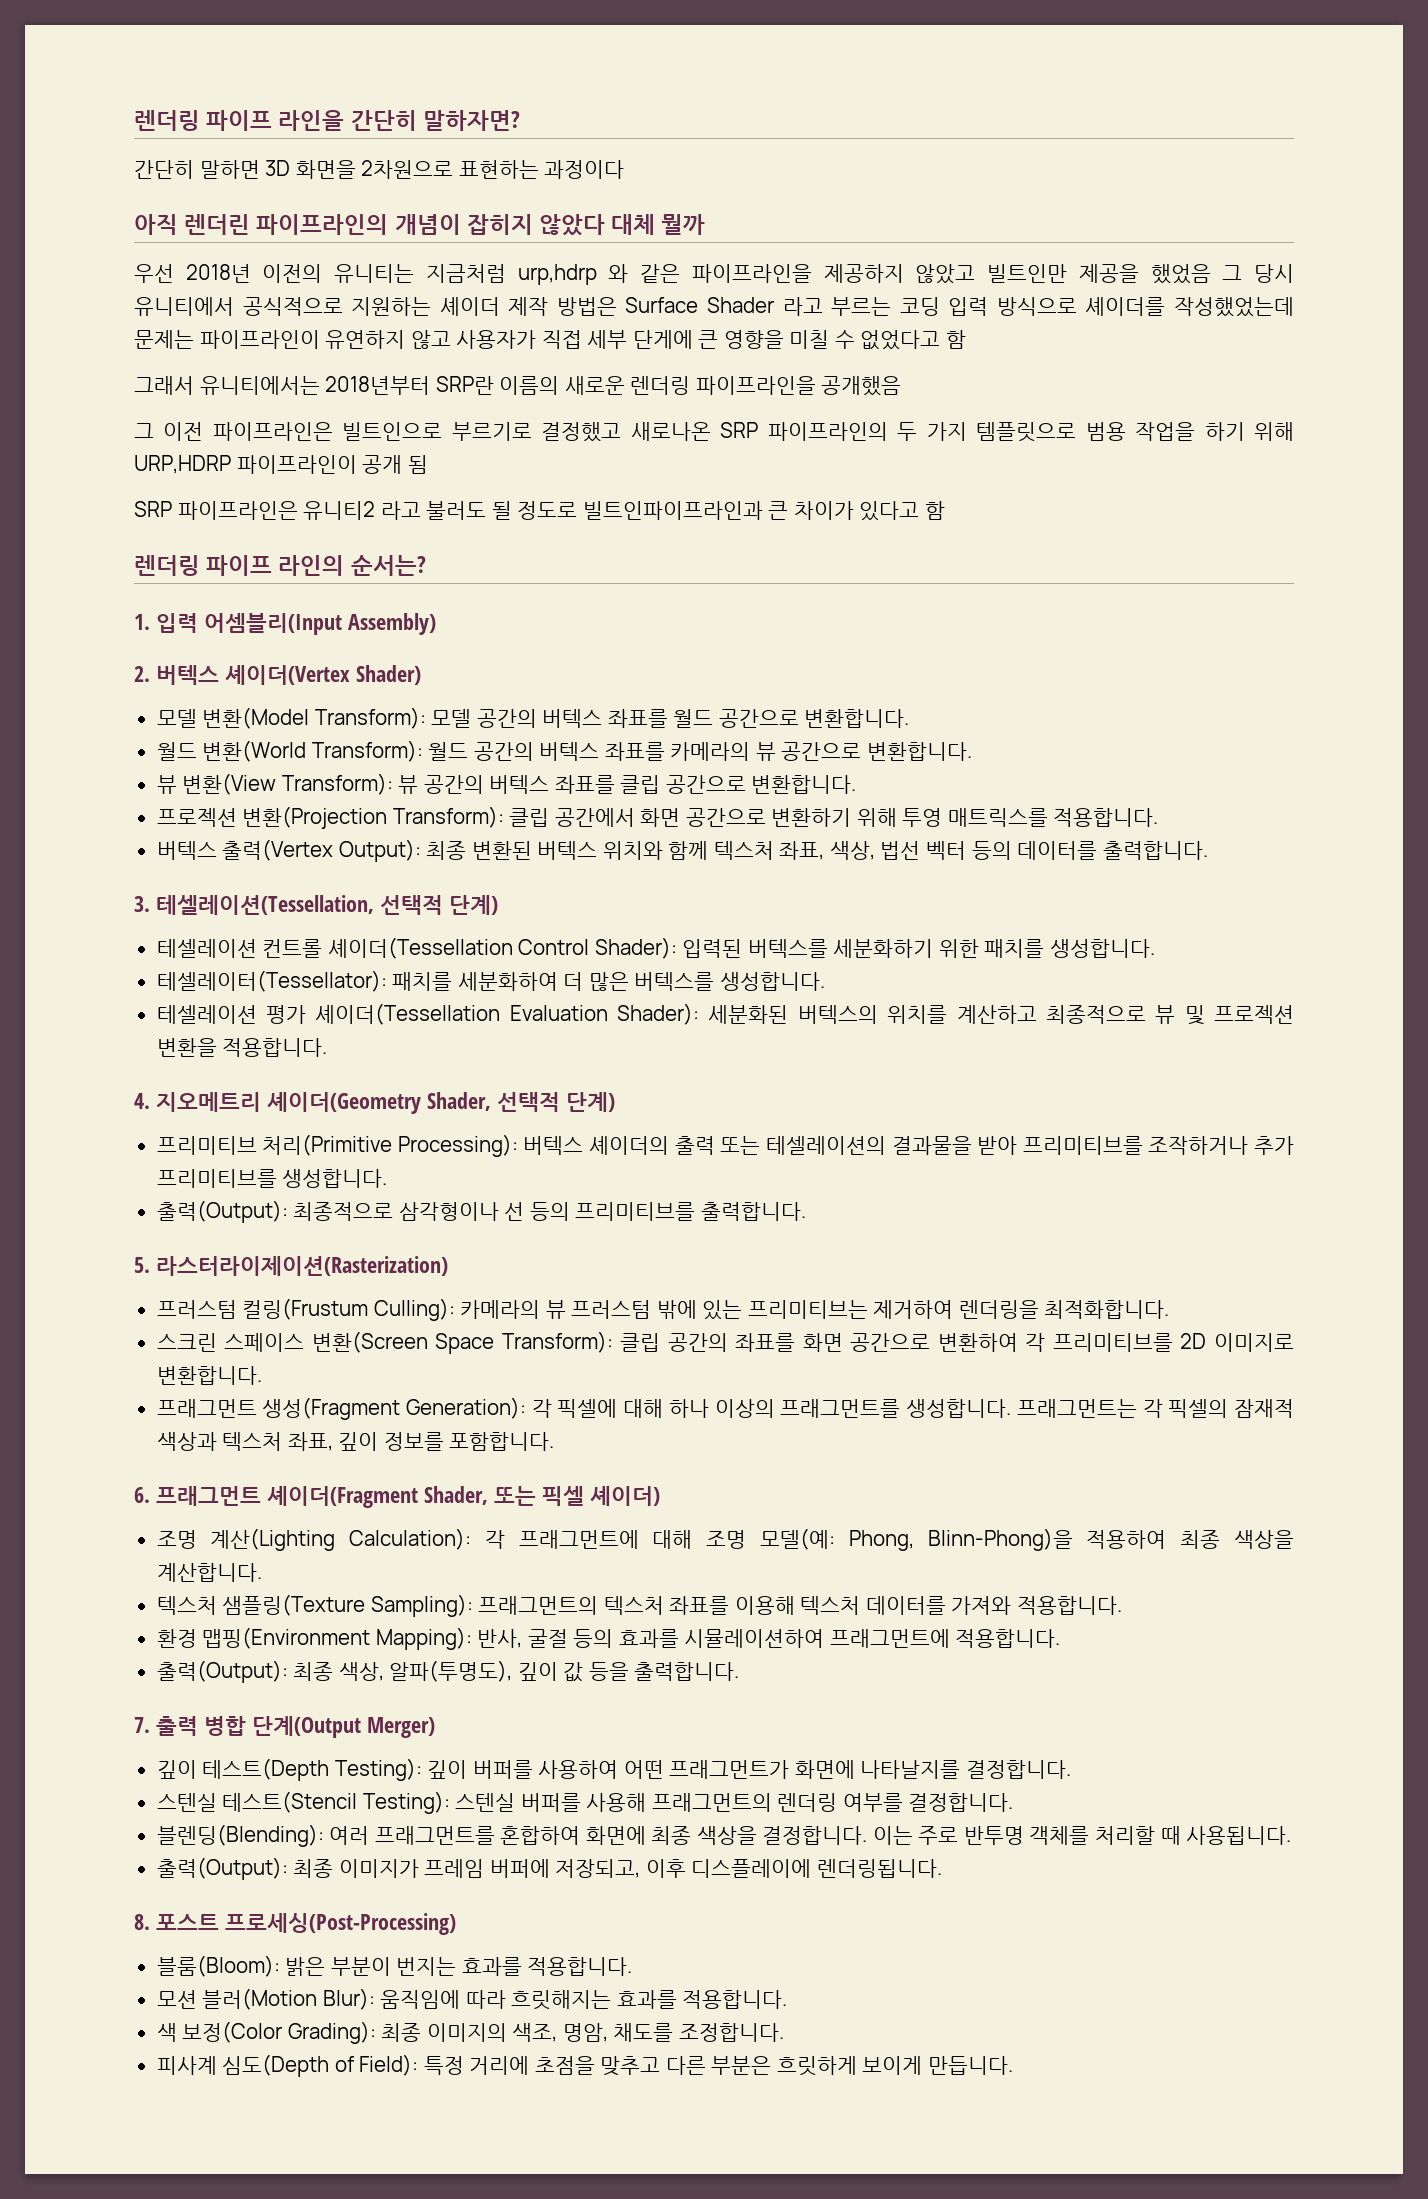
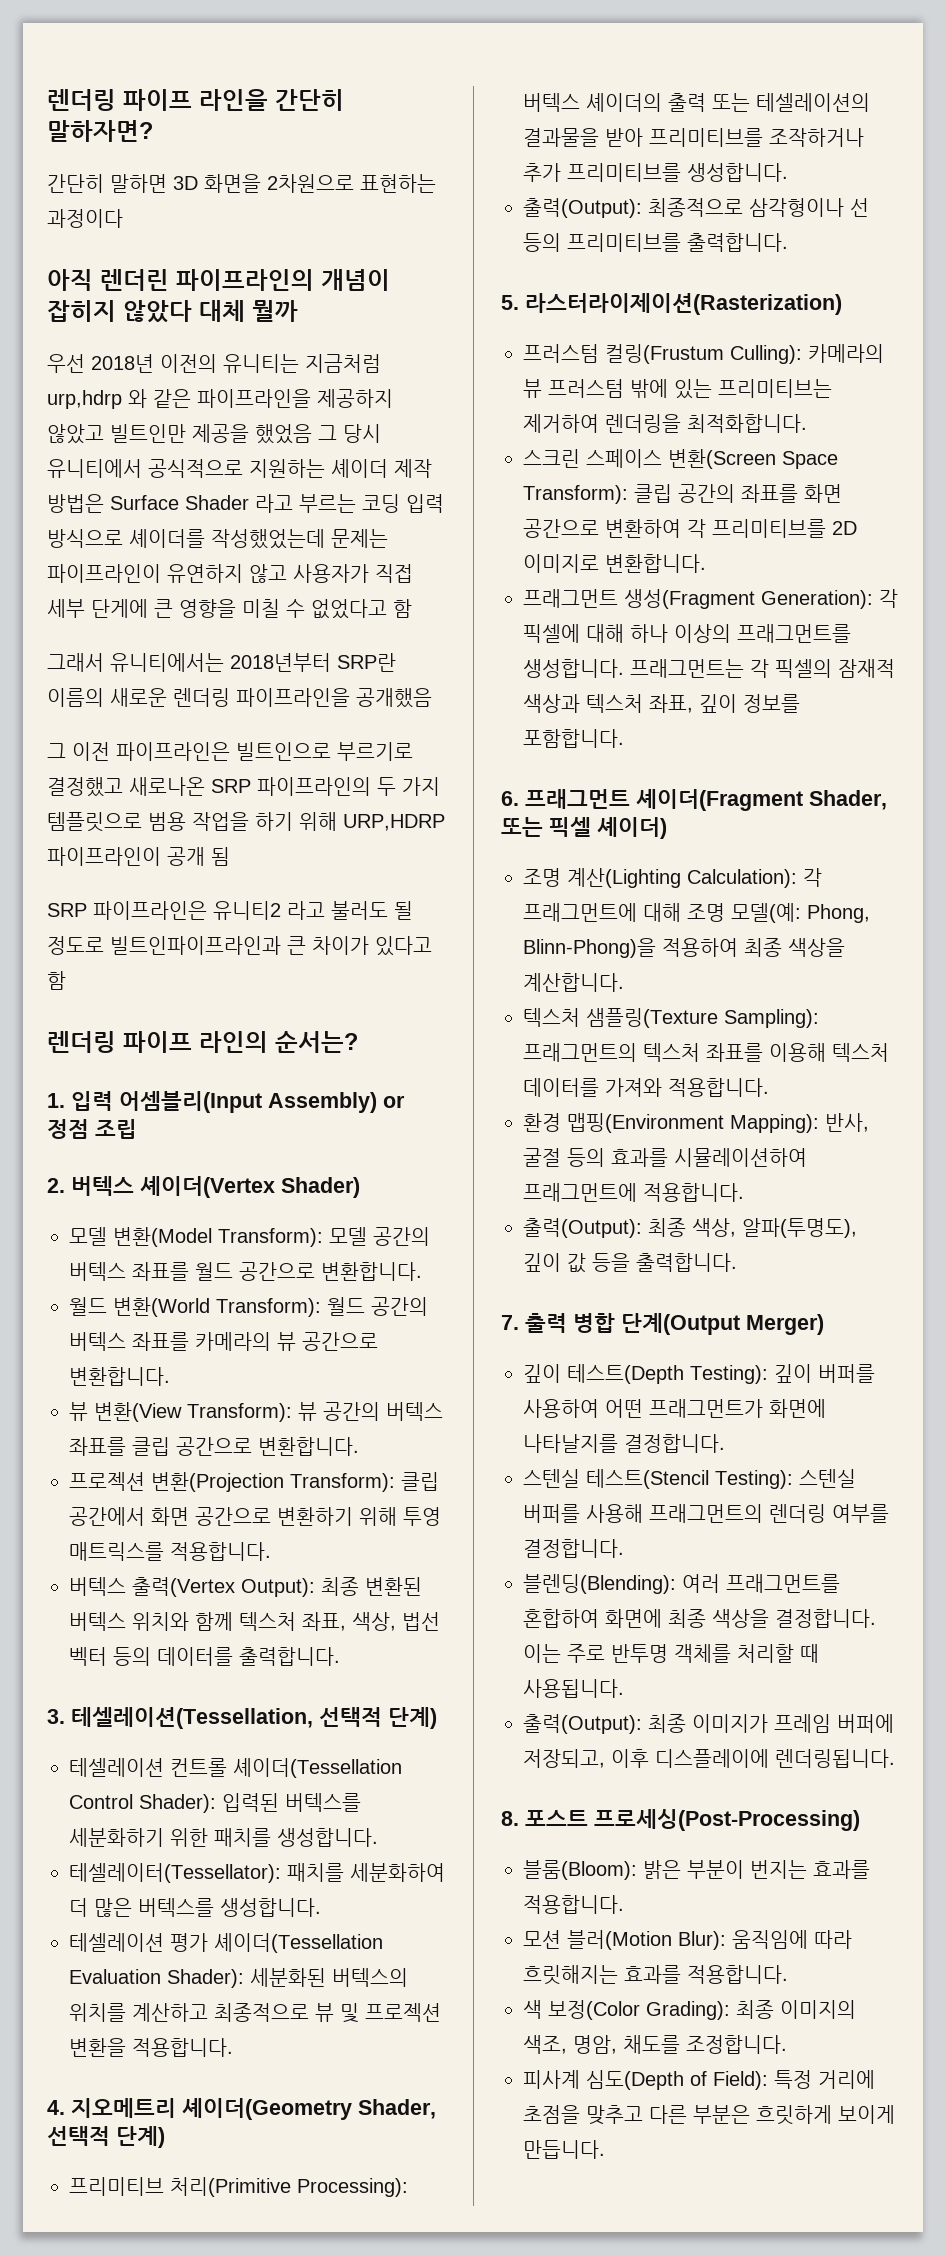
- 1. 입력 어셈블리(Input Assembly)
+ 1. 입력 어셈블리(Input Assembly) or 정점 조립

